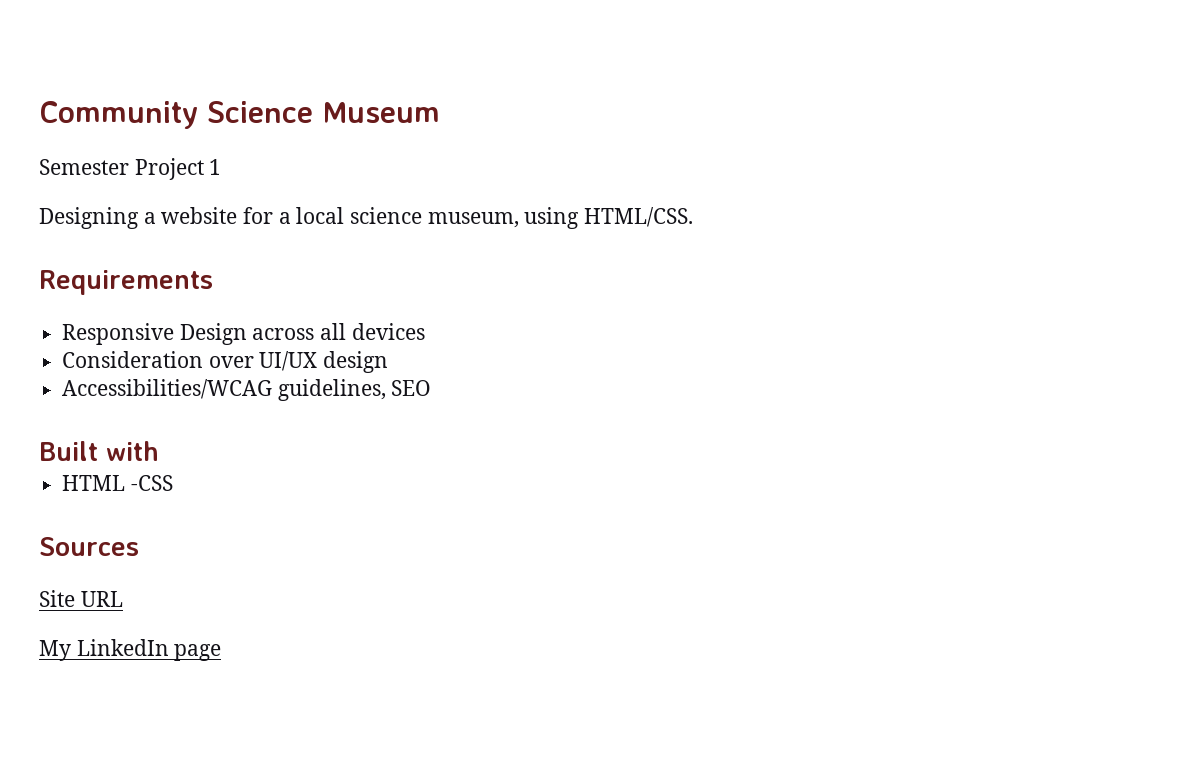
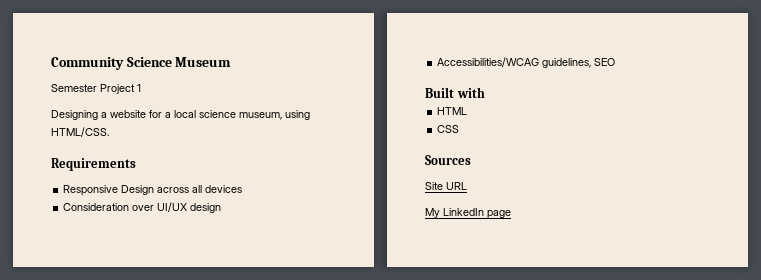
- HTML -CSS
+ HTML
+ CSS

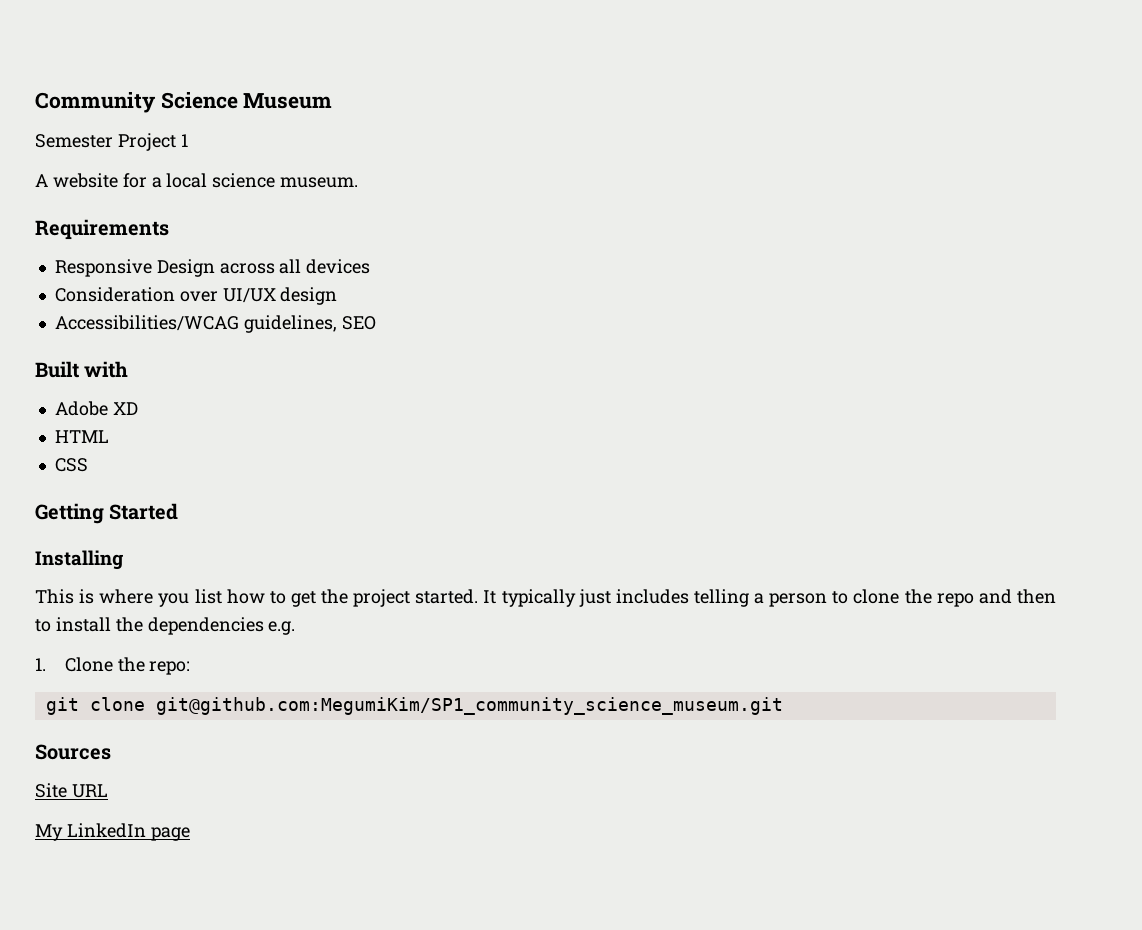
- Designing a website for a local science museum, using HTML/CSS.
+ A website for a local science museum.
+ Adobe XD
+ Getting Started
+ Installing
+ This is where you list how to get the project started. It typically just includes telling a person to clone the repo and then to install the dependencies e.g.
+ 1. Clone the repo:
+ git clone git@github.com:MegumiKim/SP1_community_science_museum.git

